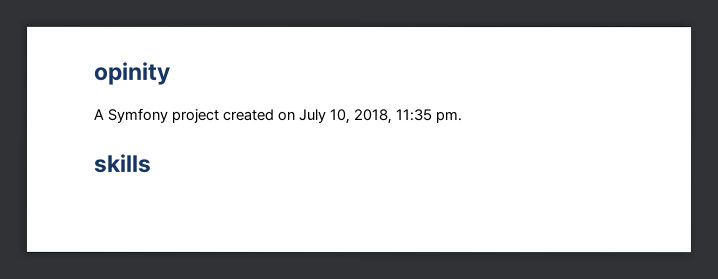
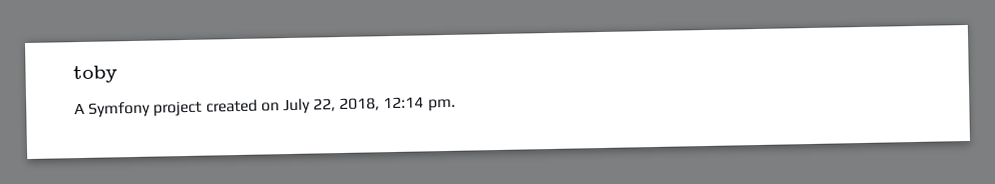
- opinity
+ toby
- A Symfony project created on July 10, 2018, 11:35 pm.
+ A Symfony project created on July 22, 2018, 12:14 pm.
- skills

